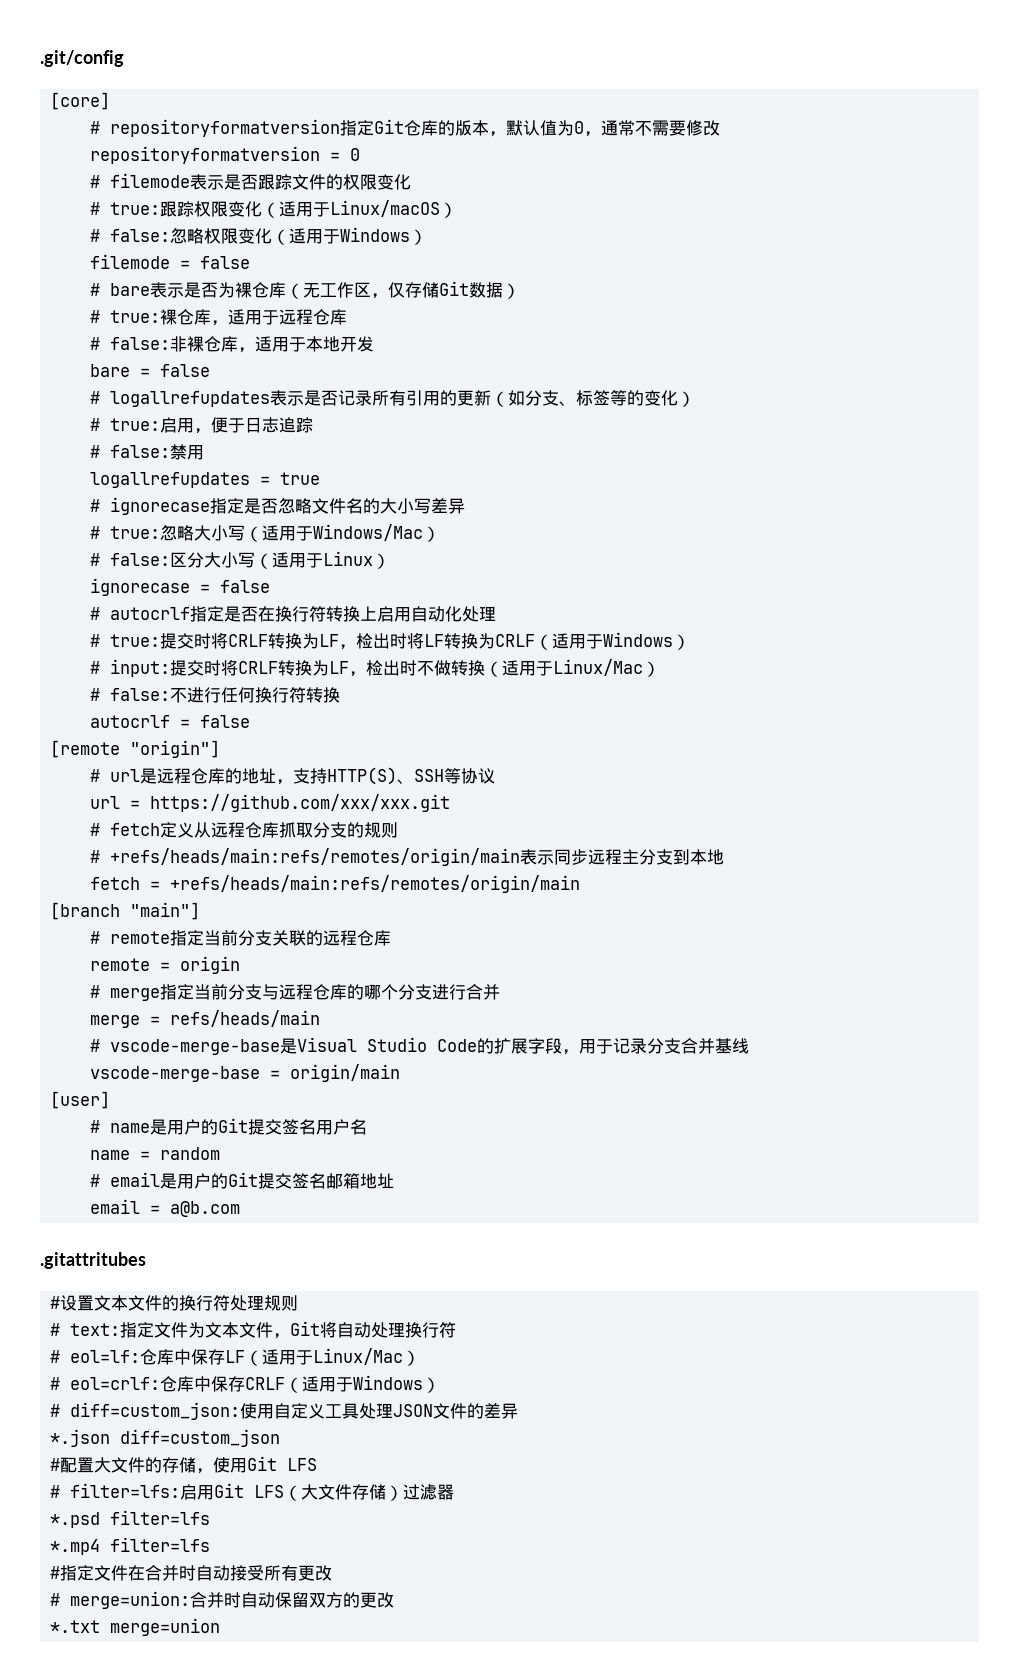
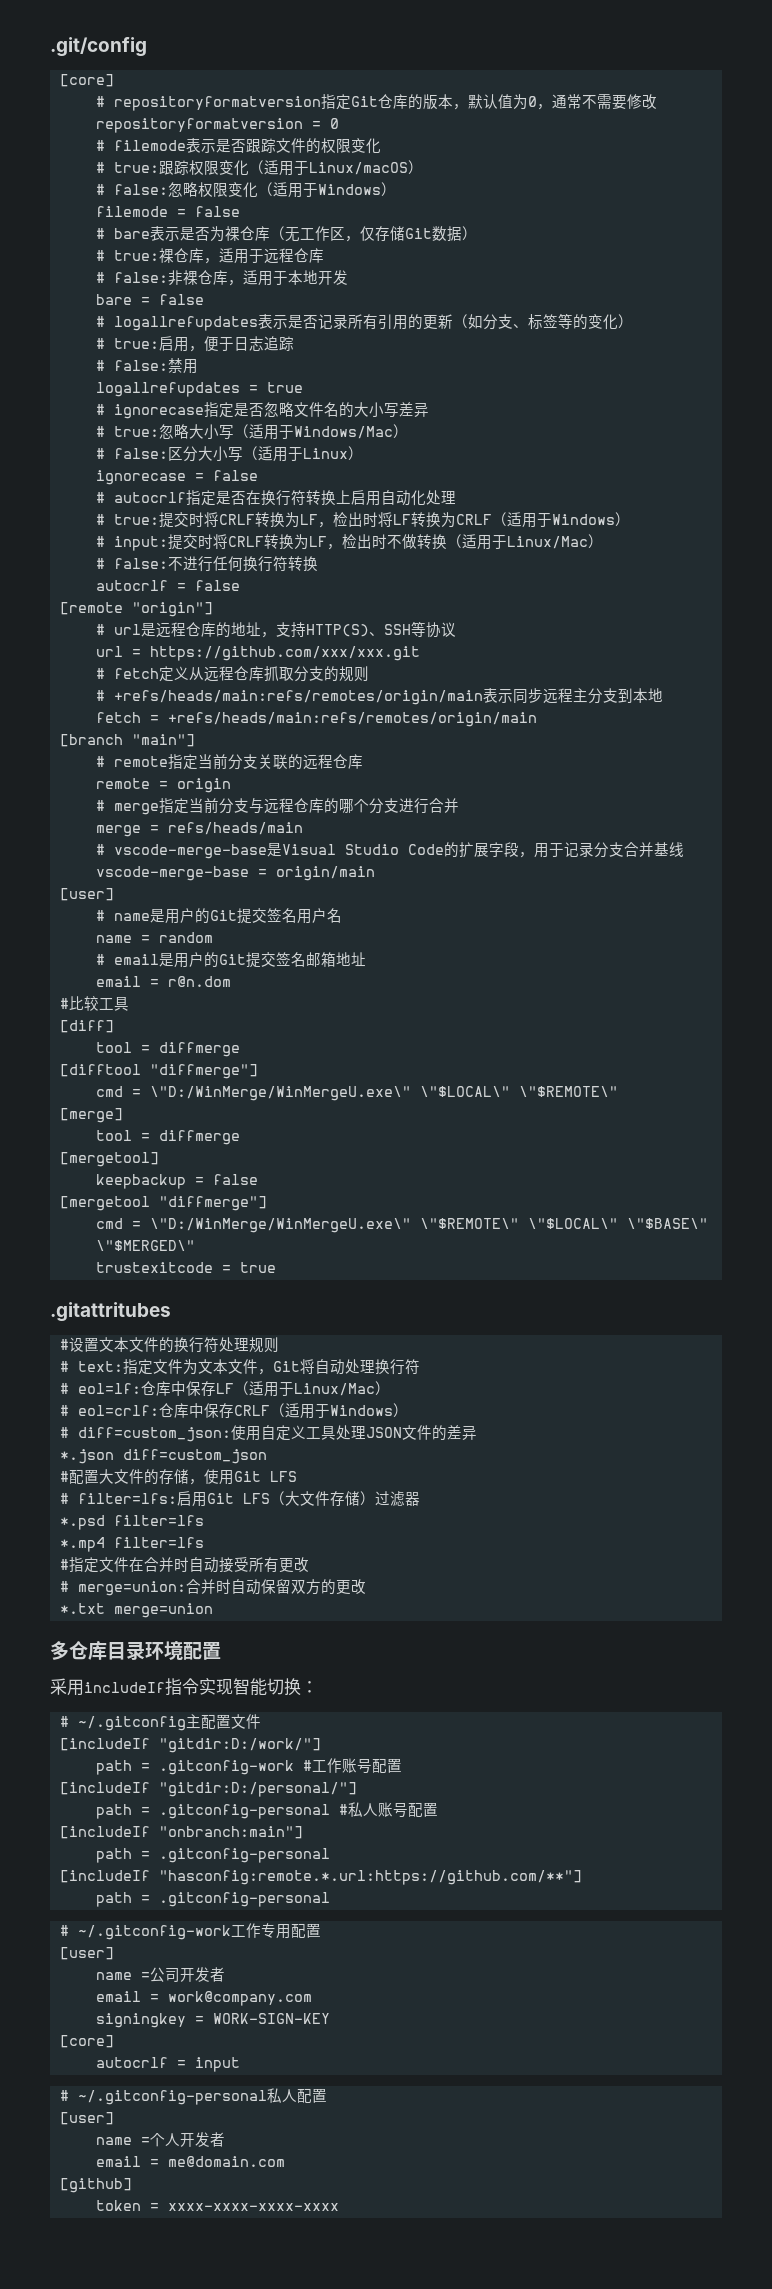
- email = a@b.com
+ email = r@n.dom
+ #比较工具
+ [diff]
+ tool = diffmerge
+ [difftool "diffmerge"]
+ cmd = \"D:/WinMerge/WinMergeU.exe\" \"$LOCAL\" \"$REMOTE\"
+ [merge]
+ tool = diffmerge
+ [mergetool]
+ keepbackup = false
+ [mergetool "diffmerge"]
+ cmd = \"D:/WinMerge/WinMergeU.exe\" \"$REMOTE\" \"$LOCAL\" \"$BASE\" \"$MERGED\"
+ trustexitcode = true
+ 多仓库目录环境配置
+ 采用includeIf指令实现智能切换：
+ # ~/.gitconfig主配置文件
+ [includeIf "gitdir:D:/work/"]
+ path = .gitconfig-work #工作账号配置
+ [includeIf "gitdir:D:/personal/"]
+ path = .gitconfig-personal #私人账号配置
+ [includeIf "onbranch:main"]
+ path = .gitconfig-personal
+ [includeIf "hasconfig:remote.*.url:https://github.com/**"]
+ path = .gitconfig-personal
+ # ~/.gitconfig-work工作专用配置
+ [user]
+ name =公司开发者
+ email = work@company.com
+ signingkey = WORK-SIGN-KEY
+ [core]
+ autocrlf = input
+ # ~/.gitconfig-personal私人配置
+ [user]
+ name =个人开发者
+ email = me@domain.com
+ [github]
+ token = xxxx-xxxx-xxxx-xxxx

